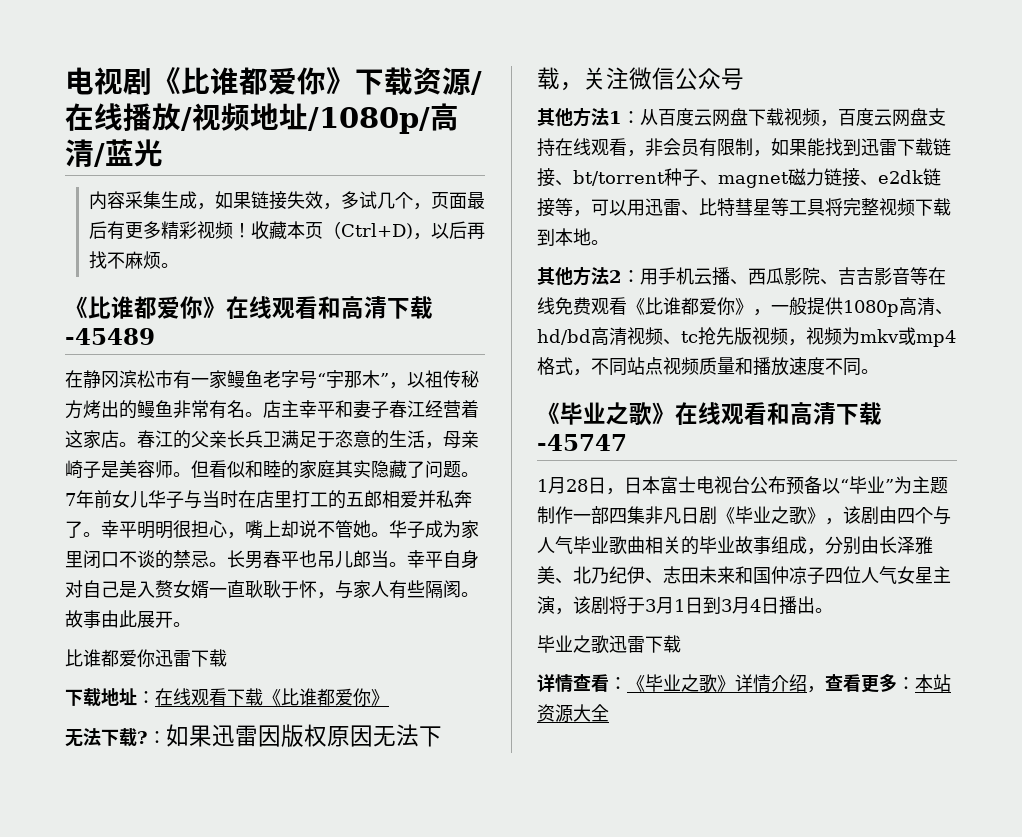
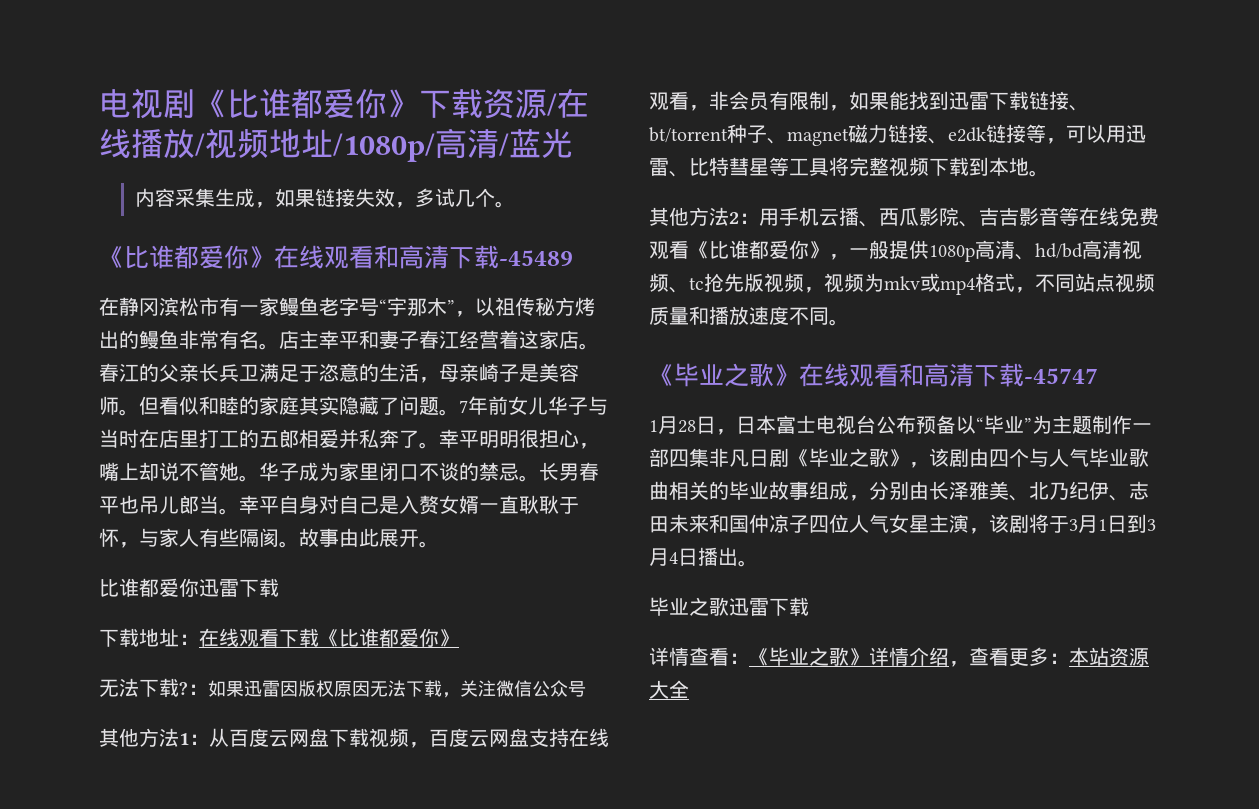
- 内容采集生成，如果链接失效，多试几个，页面最后有更多精彩视频！收藏本页（Ctrl+D)，以后再找不麻烦。
+ 内容采集生成，如果链接失效，多试几个。

